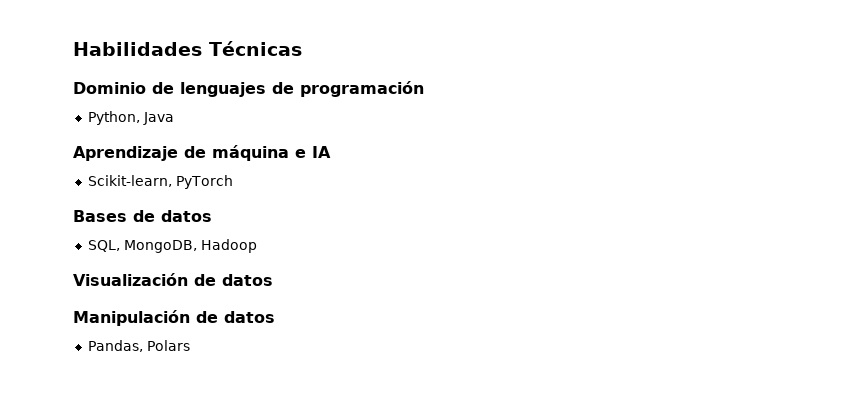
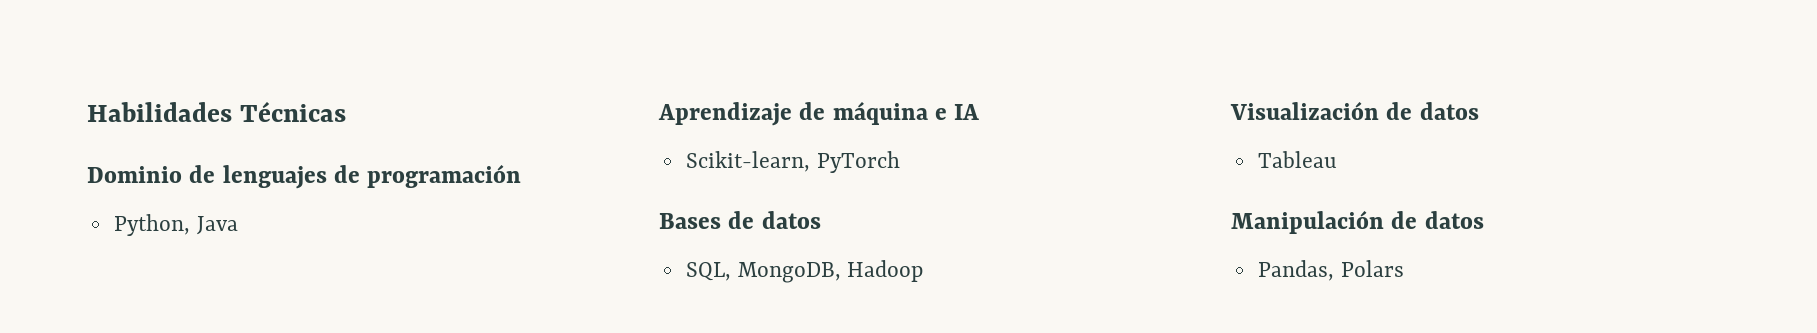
+ Tableau

